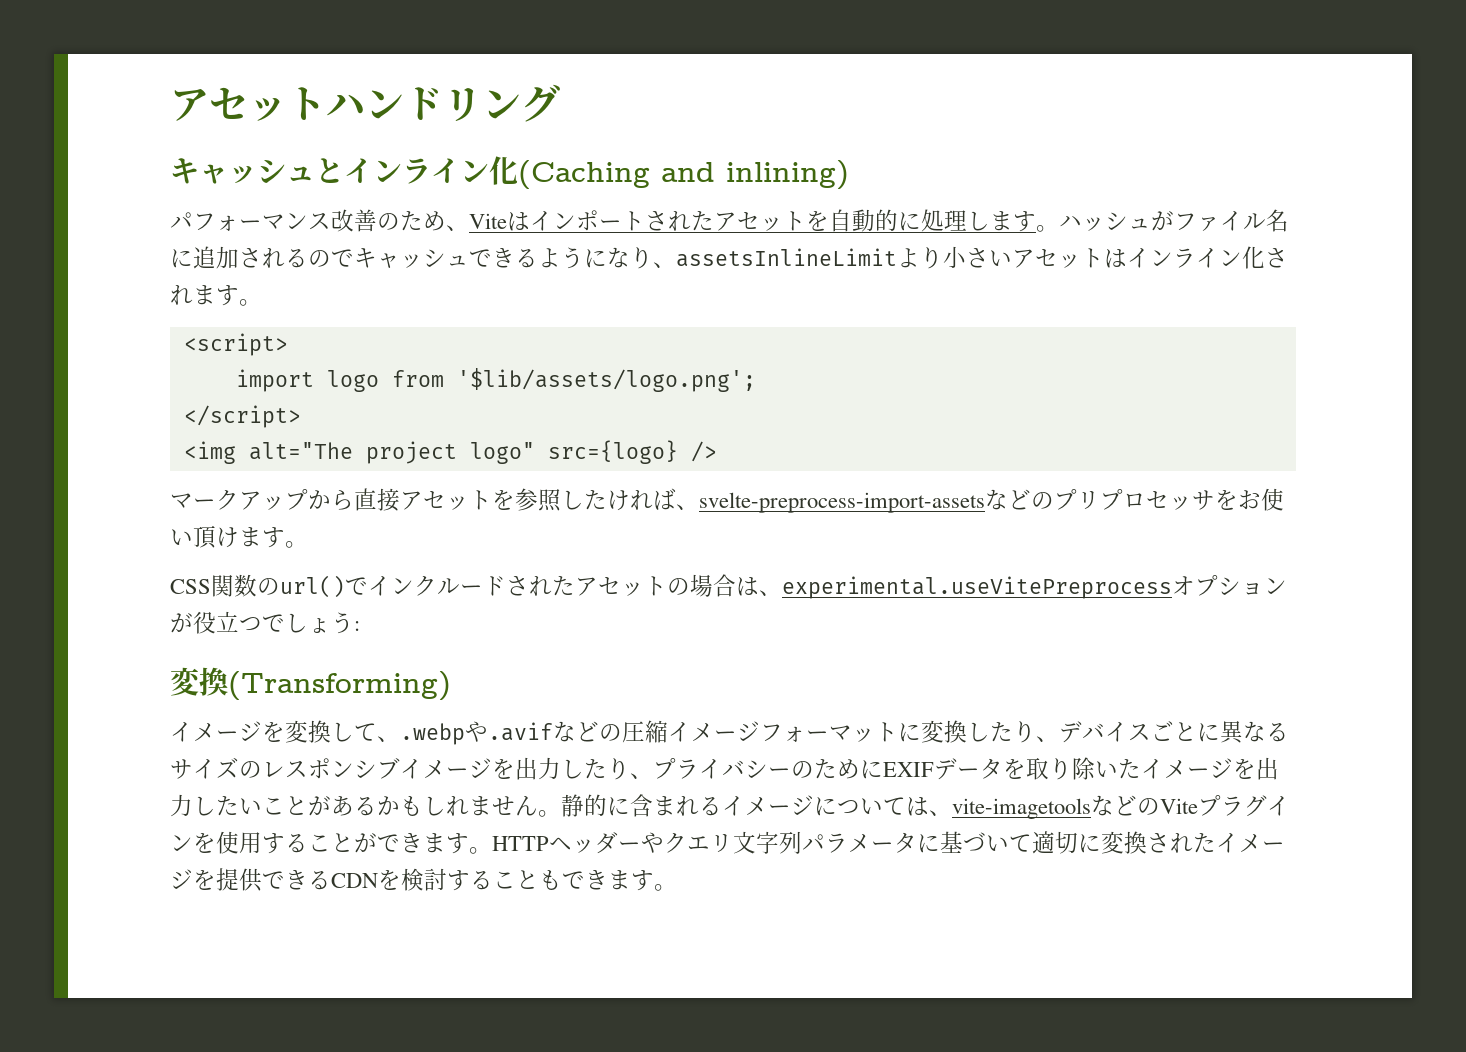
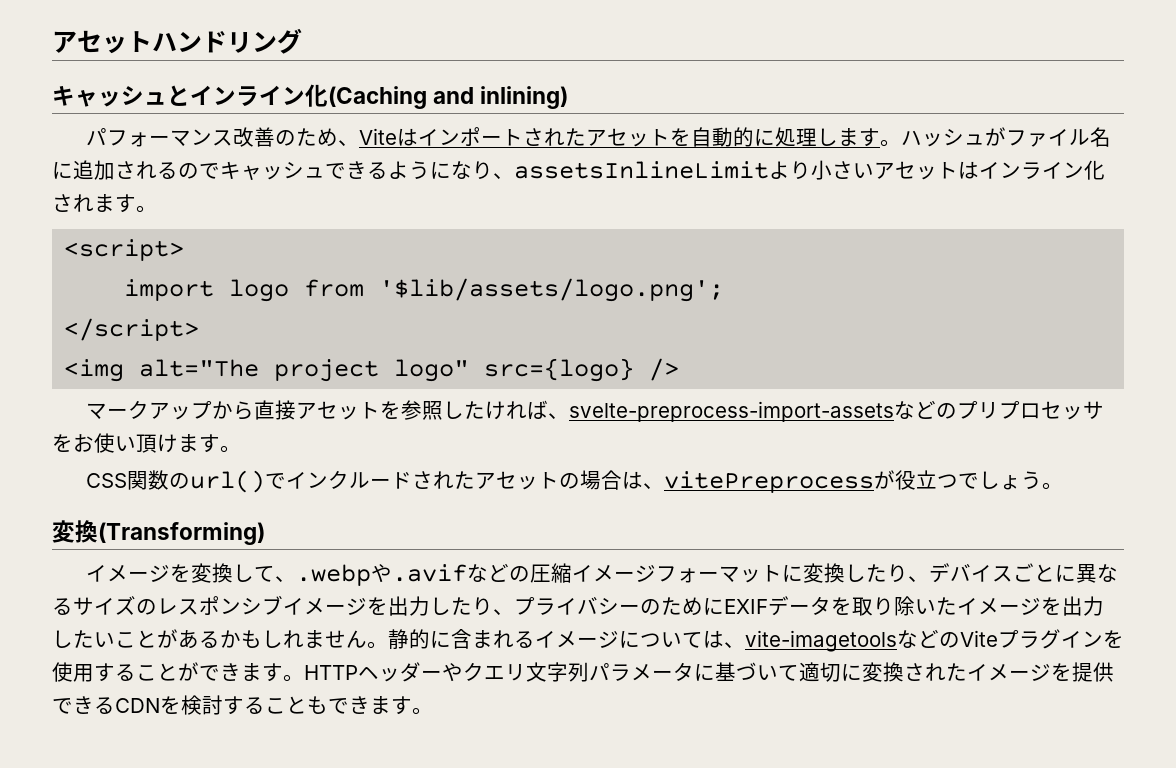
- CSS関数のurl()でインクルードされたアセットの場合は、experimental.useVitePreprocessオプションが役立つでしょう:
+ CSS関数のurl()でインクルードされたアセットの場合は、vitePreprocessが役立つでしょう。

